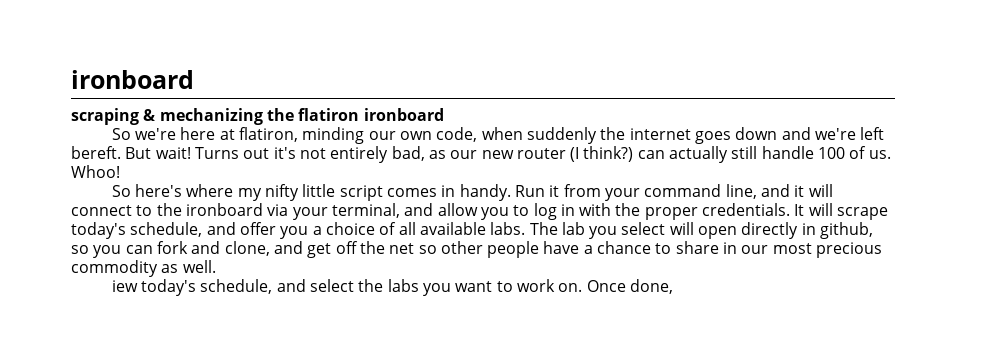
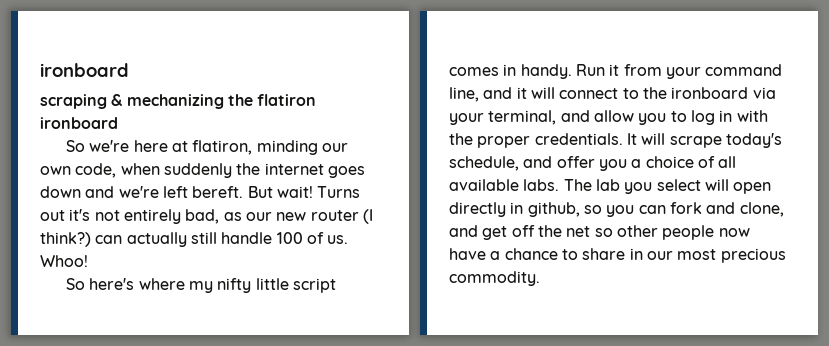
- The lab you select will open directly in github, so you can fork and clone, and get off the net so other people have a chance to share in our most precious commodity as well.
- iew today's schedule, and select the labs you want to work on. Once done,
+ The lab you select will open directly in github, so you can fork and clone, and get off the net so other people now have a chance to share in our most precious commodity.

